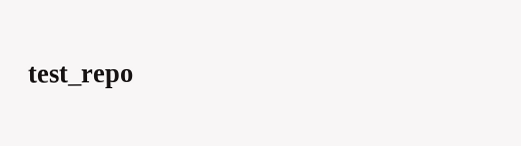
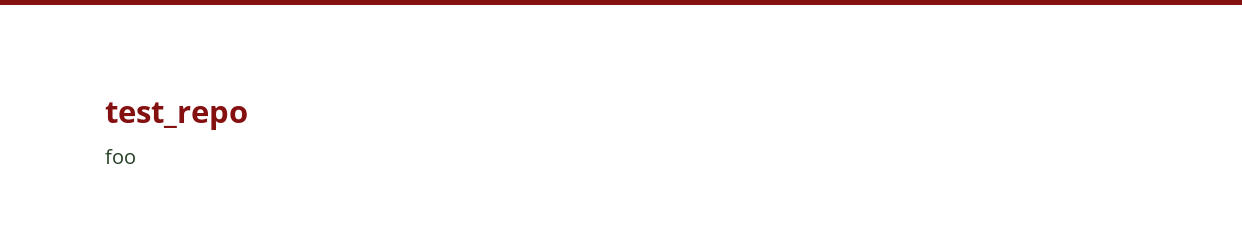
+ foo

